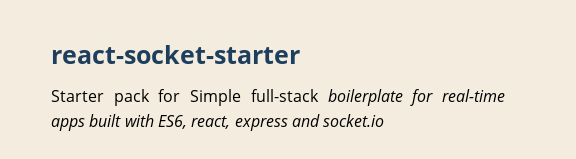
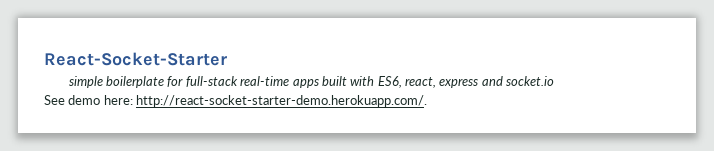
- react-socket-starter
- Starter pack for Simple full-stack boilerplate for real-time apps built with ES6, react, express and socket.io
+ React-Socket-Starter
+ simple boilerplate for full-stack real-time apps built with ES6, react, express and socket.io
+ See demo here: http://react-socket-starter-demo.herokuapp.com/.

